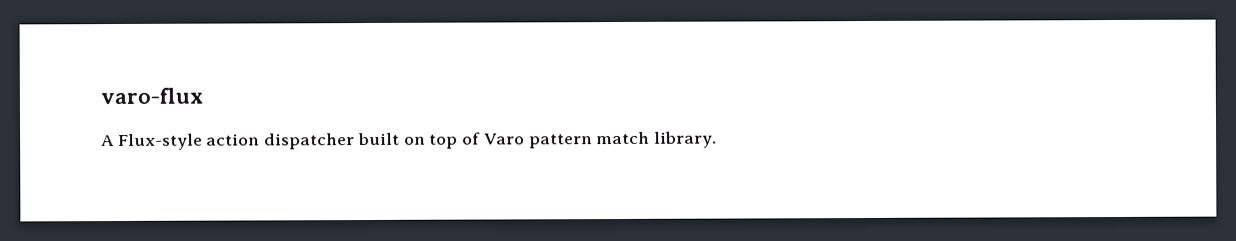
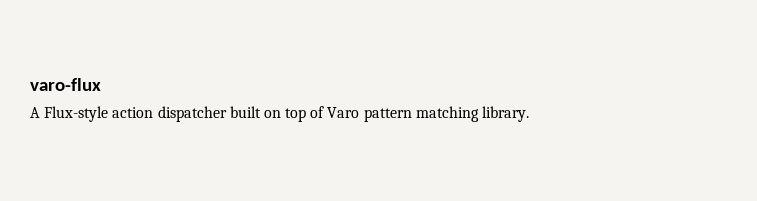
- A Flux-style action dispatcher built on top of Varo pattern match library.
+ A Flux-style action dispatcher built on top of Varo pattern matching library.

